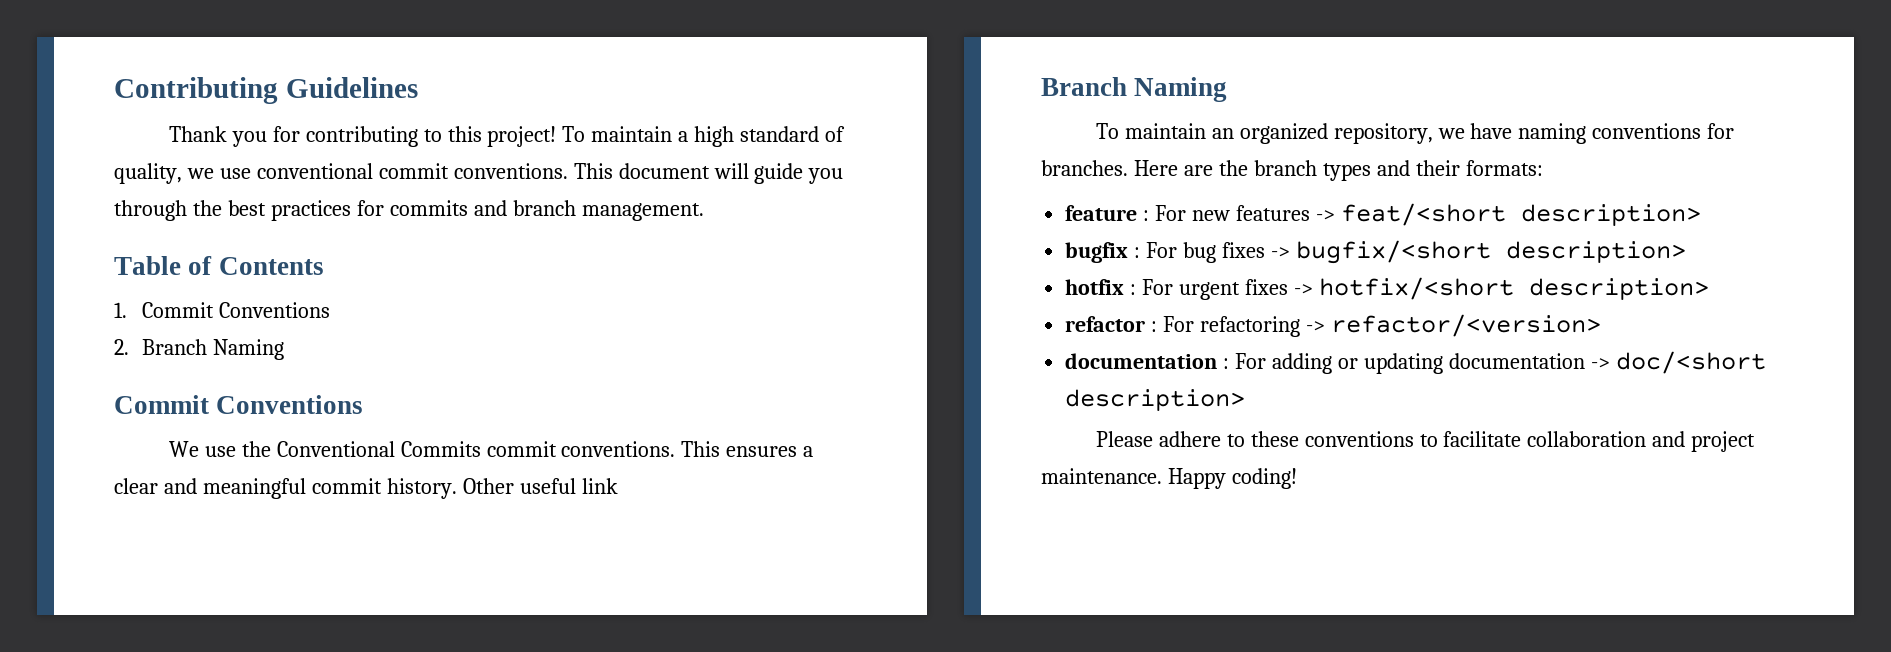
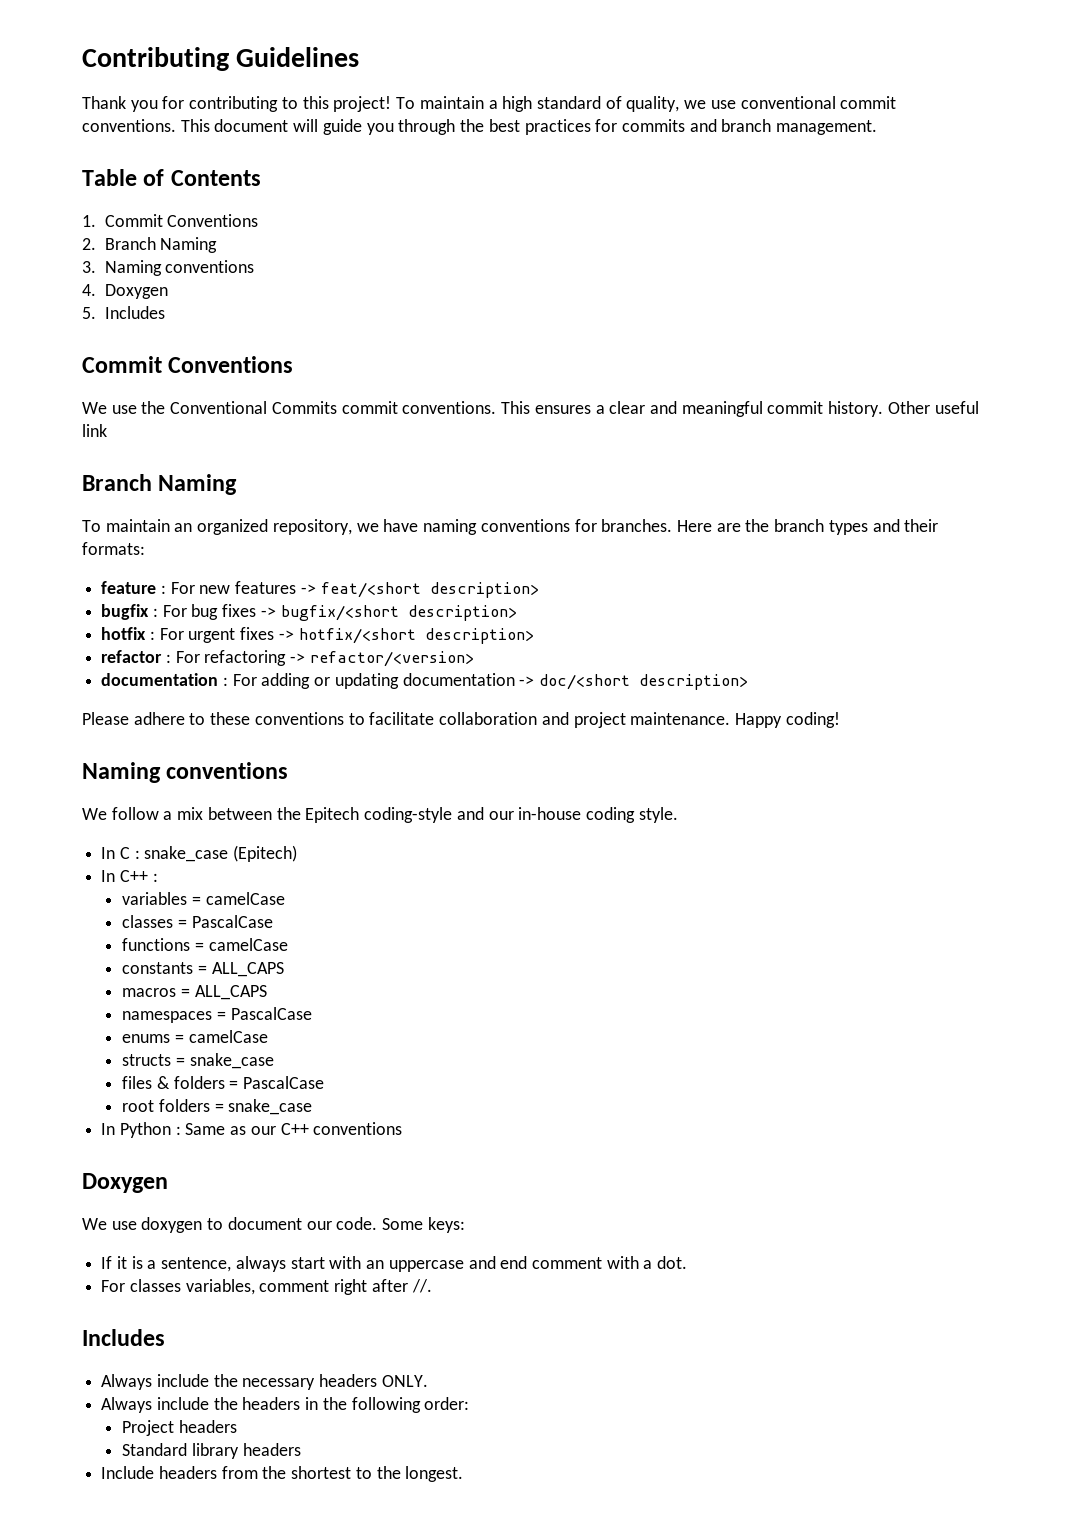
+ 3. Naming conventions
+ 4. Doxygen
+ 5. Includes
  Happy coding!
+ Naming conventions
+ We follow a mix between the Epitech coding-style and our in-house coding style.
+ In C : snake_case (Epitech)
+ In C++ :
+ variables = camelCase
+ classes = PascalCase
+ functions = camelCase
+ constants = ALL_CAPS
+ macros = ALL_CAPS
+ namespaces = PascalCase
+ enums = camelCase
+ structs = snake_case
+ files & folders = PascalCase
+ root folders = snake_case
+ In Python : Same as our C++ conventions
+ Doxygen
+ We use doxygen to document our code. Some keys:
+ If it is a sentence, always start with an uppercase and end comment with a dot.
+ For classes variables, comment right after //.
+ Includes
+ Always include the necessary headers ONLY.
+ Always include the headers in the following order:
+ Project headers
+ Standard library headers
+ Include headers from the shortest to the longest.

